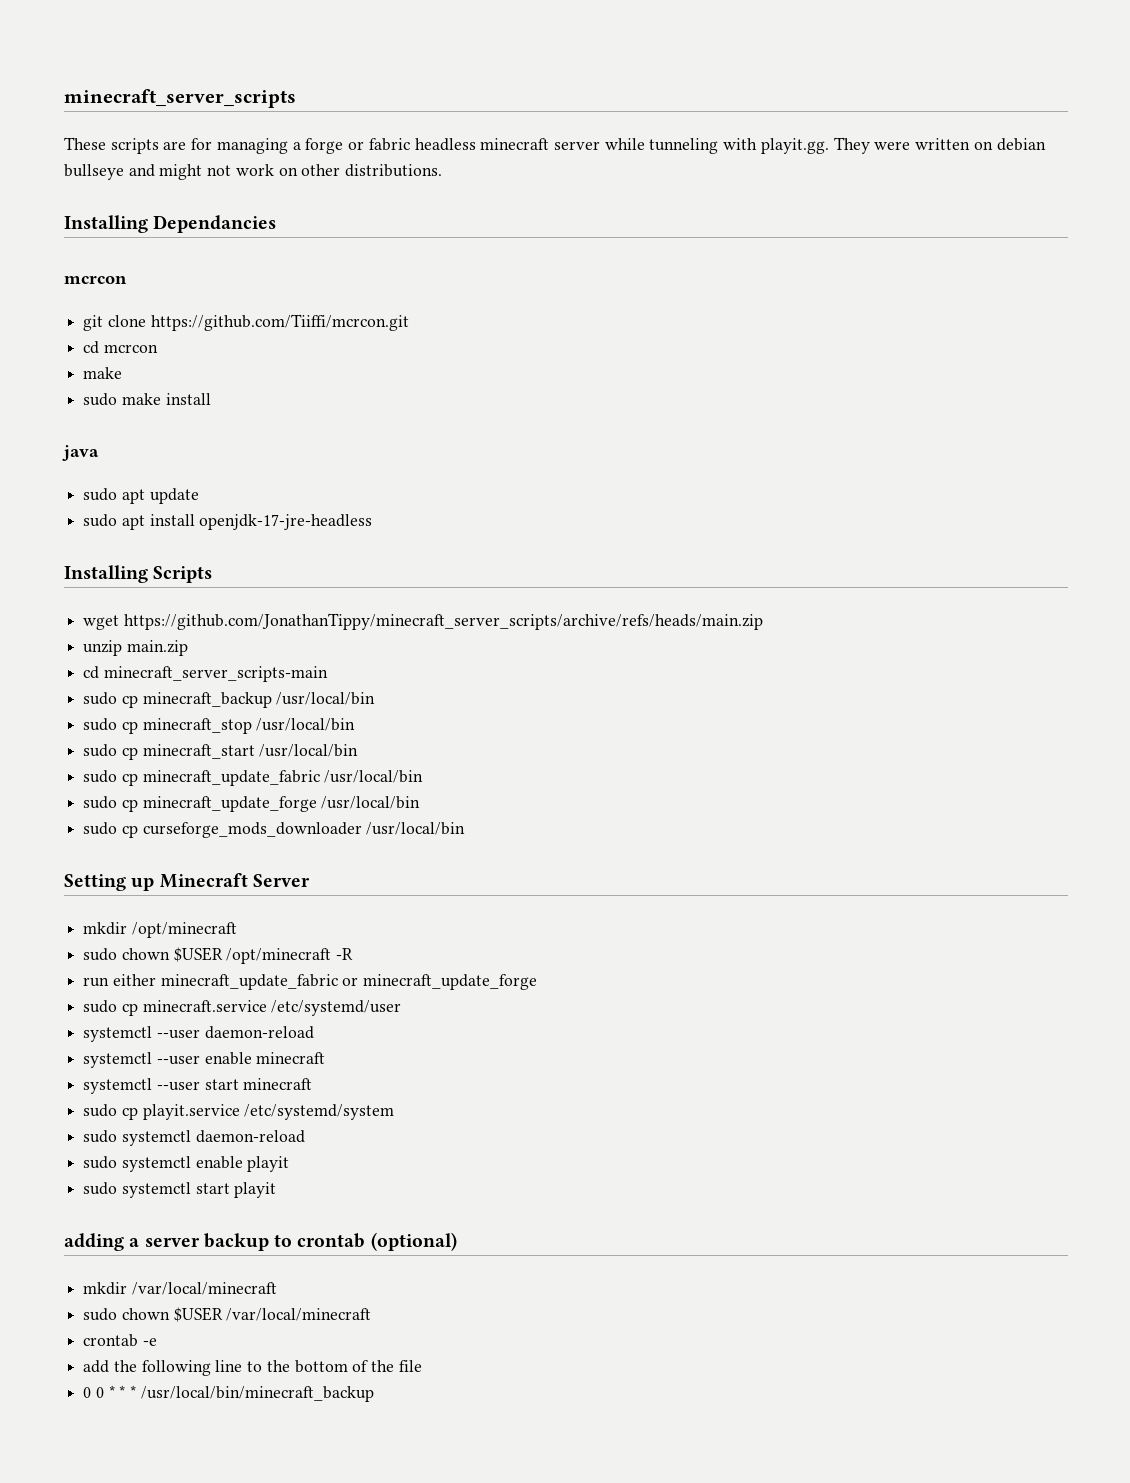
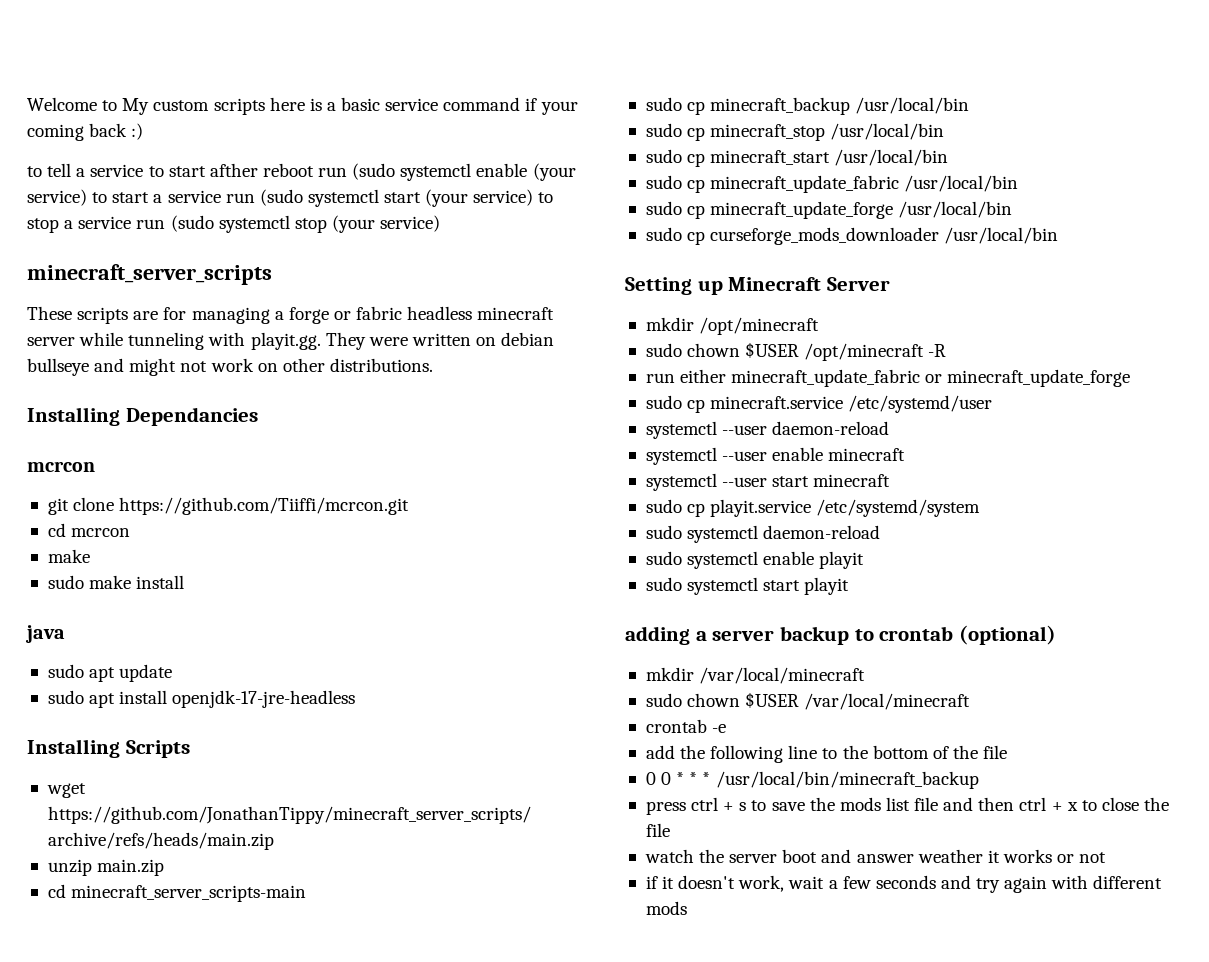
+ Welcome to My custom scripts here is a basic service command if your coming back :)
+ to tell a service to start afther reboot run (sudo systemctl enable (your service) to start a service run (sudo systemctl start (your service) to stop a service run (sudo systemctl stop (your service)
+ press ctrl + s to save the mods list file and then ctrl + x to close the file
+ watch the server boot and answer weather it works or not
+ if it doesn't work, wait a few seconds and try again with different mods

